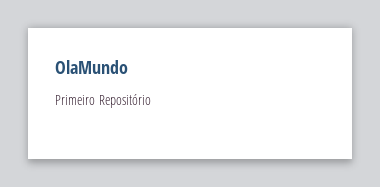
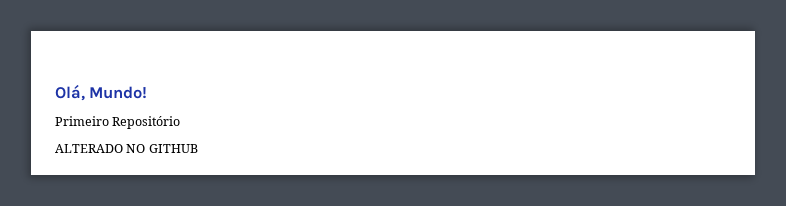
- OlaMundo
+ Olá, Mundo!
+ ALTERADO NO GITHUB

